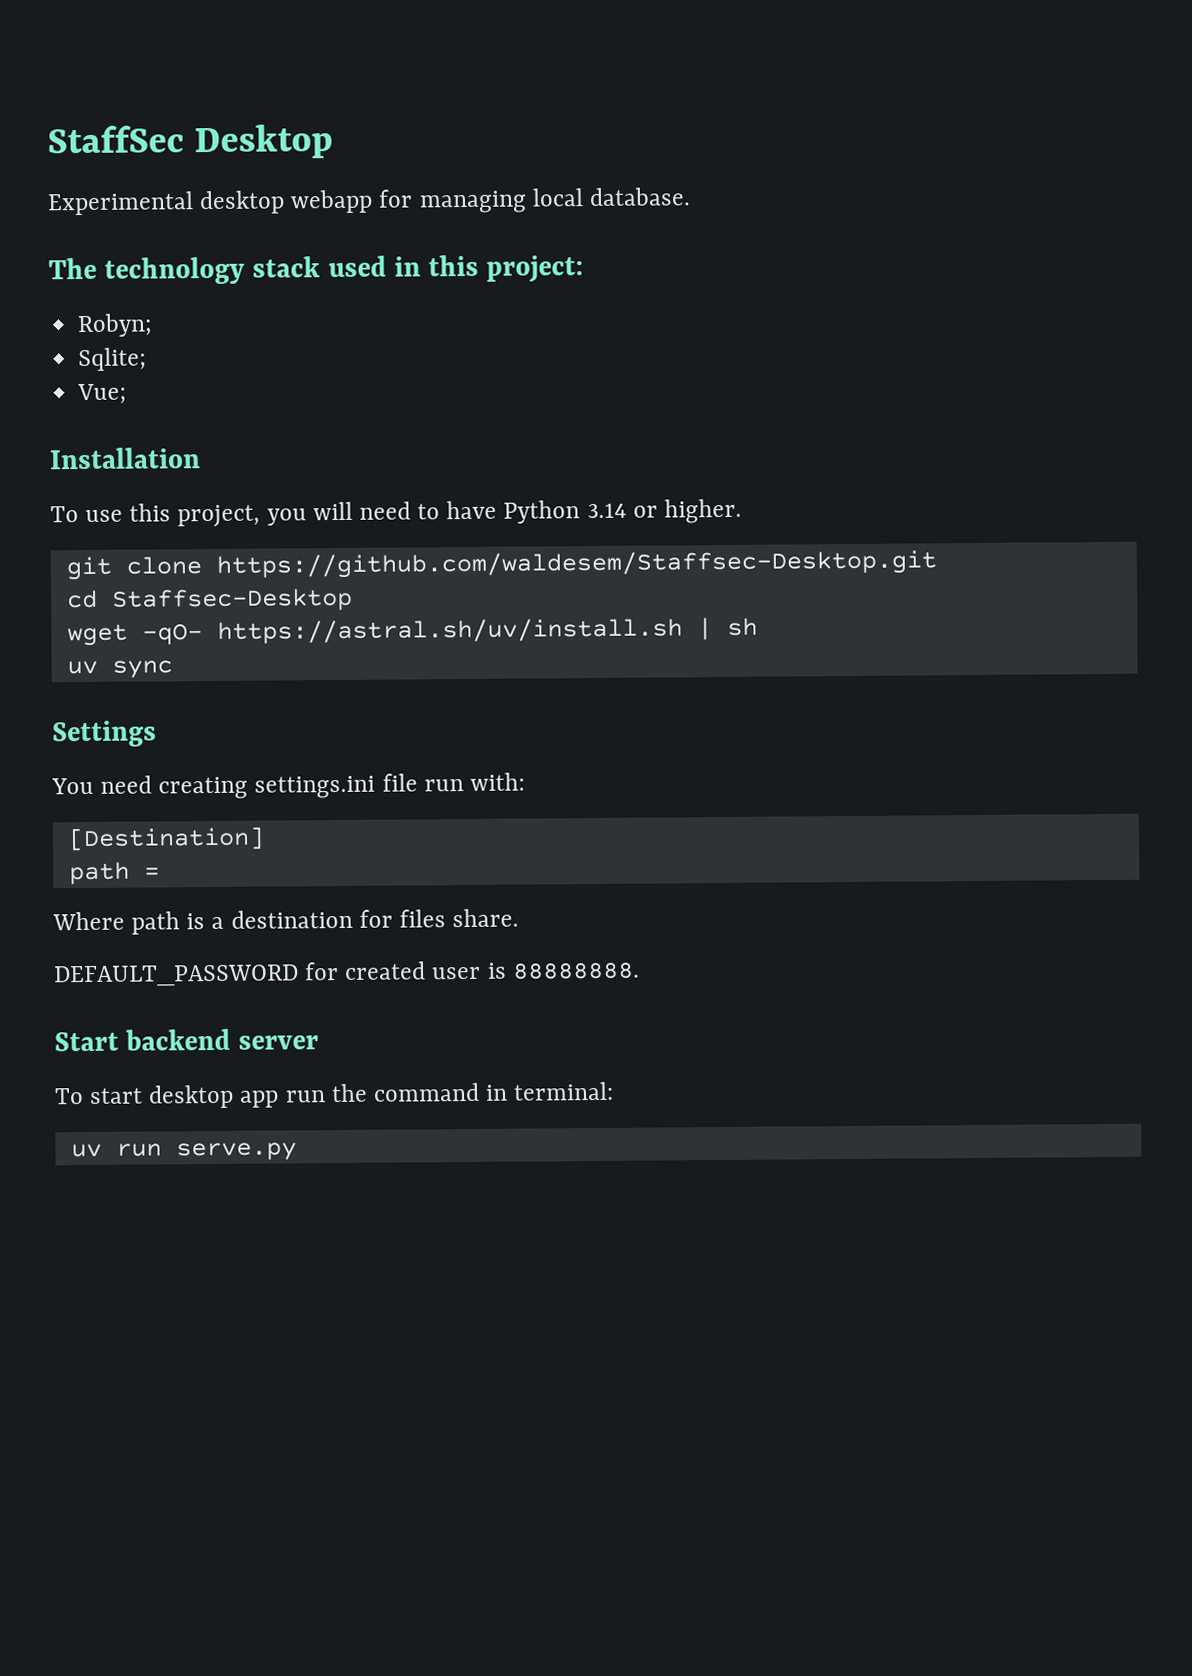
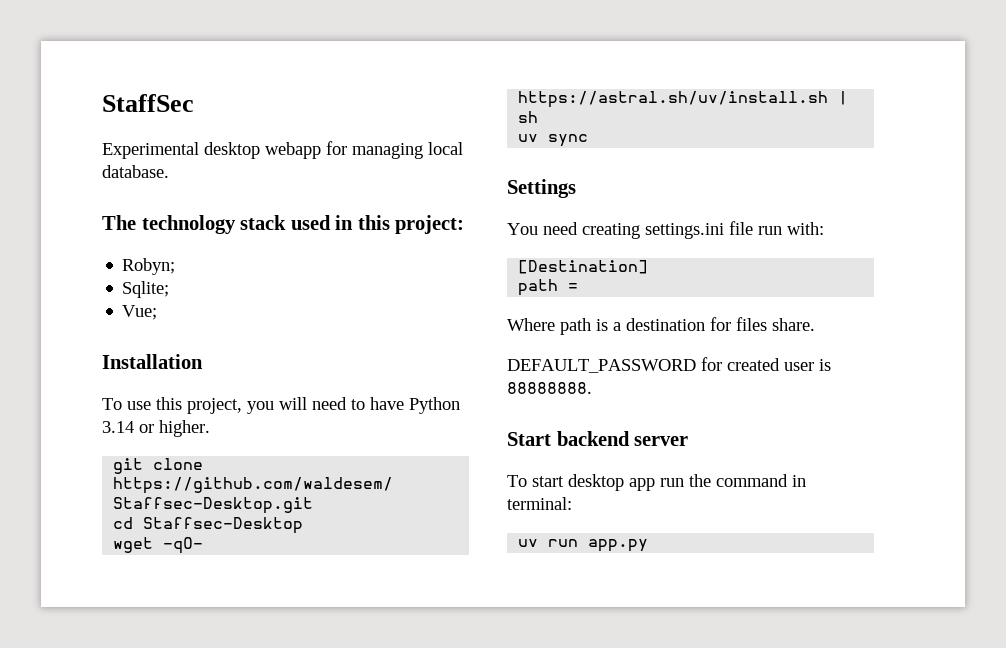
- StaffSec Desktop
+ StaffSec
- uv run serve.py
+ uv run app.py

